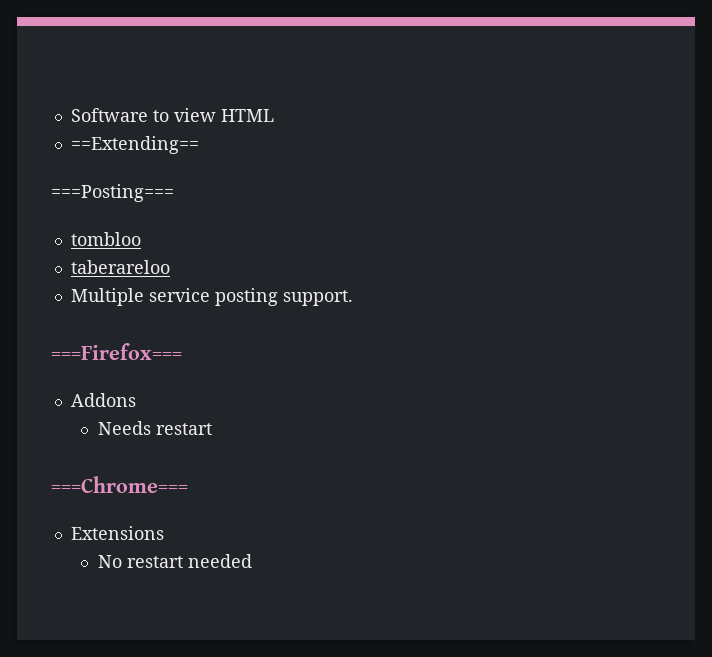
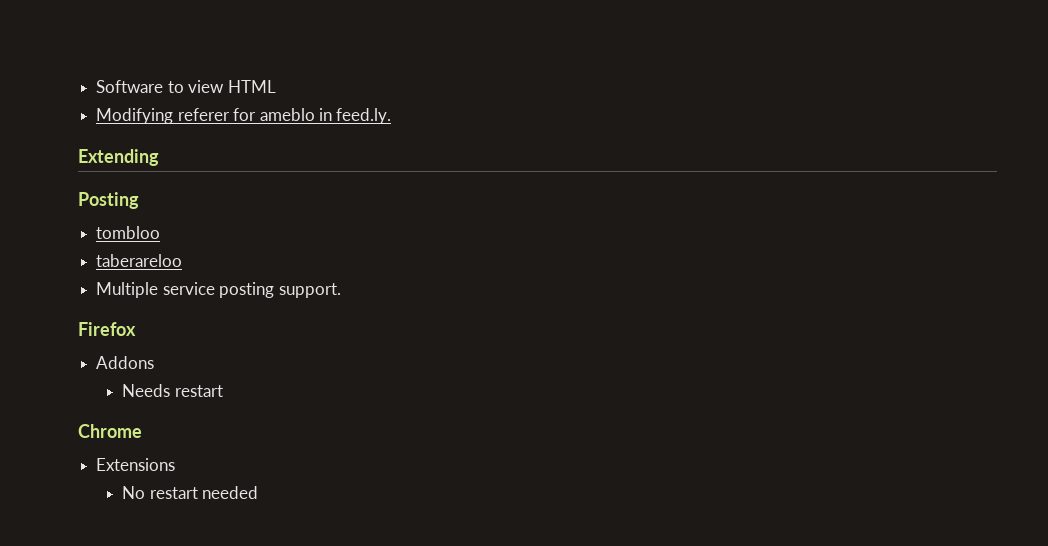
- ==Extending==
- ===Posting===
+ Modifying referer for ameblo in feed.ly.
+ Extending
+ Posting
- ===Firefox===
+ Firefox
- ===Chrome===
+ Chrome

